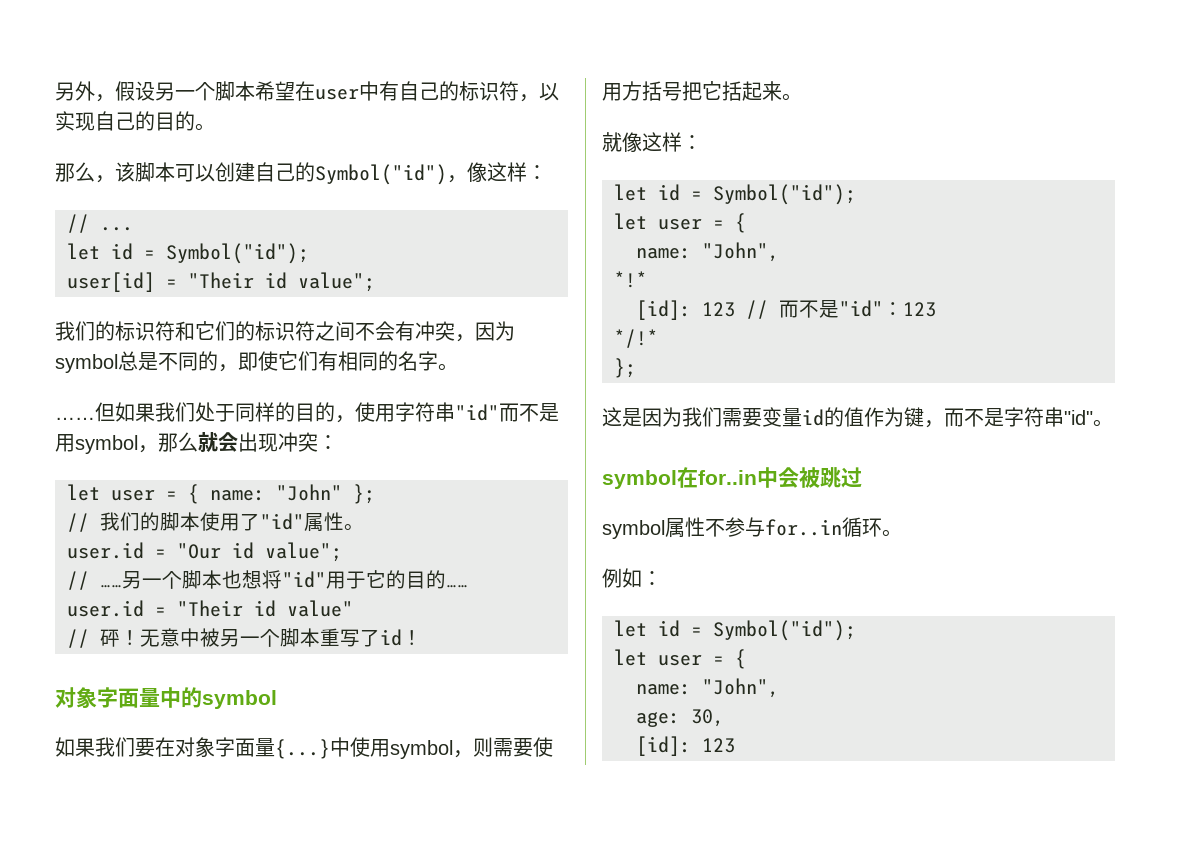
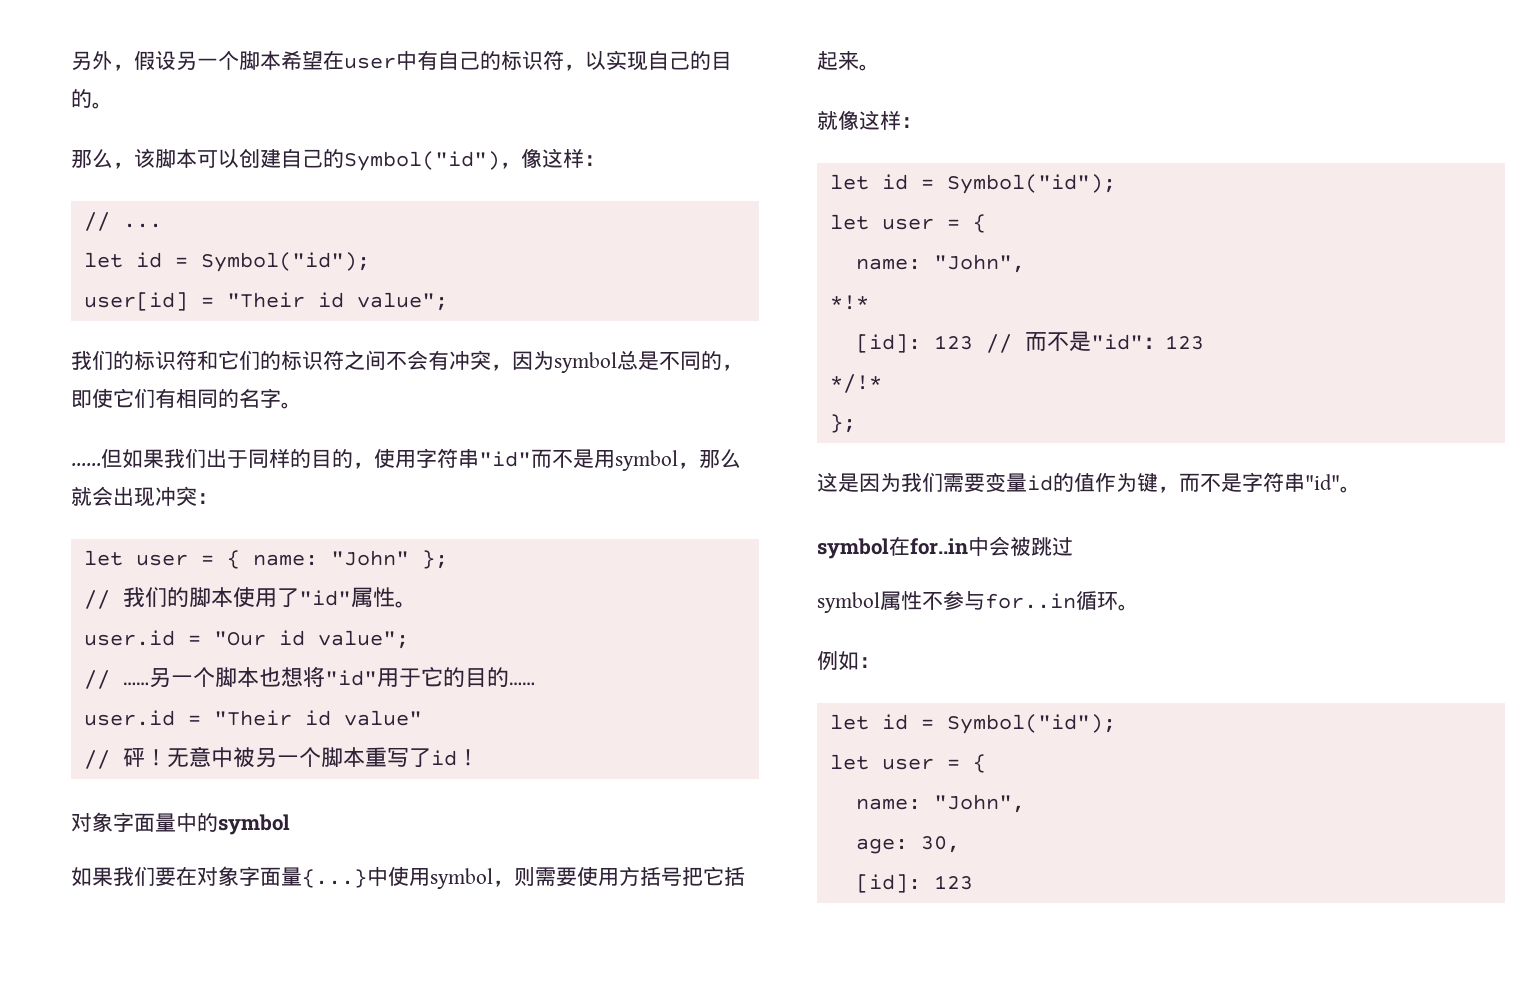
- 但如果我们处于同样的目的，使用字符串"id"而不是用symbol，那么就会出现冲突：
+ 但如果我们出于同样的目的，使用字符串"id"而不是用symbol，那么就会出现冲突：

